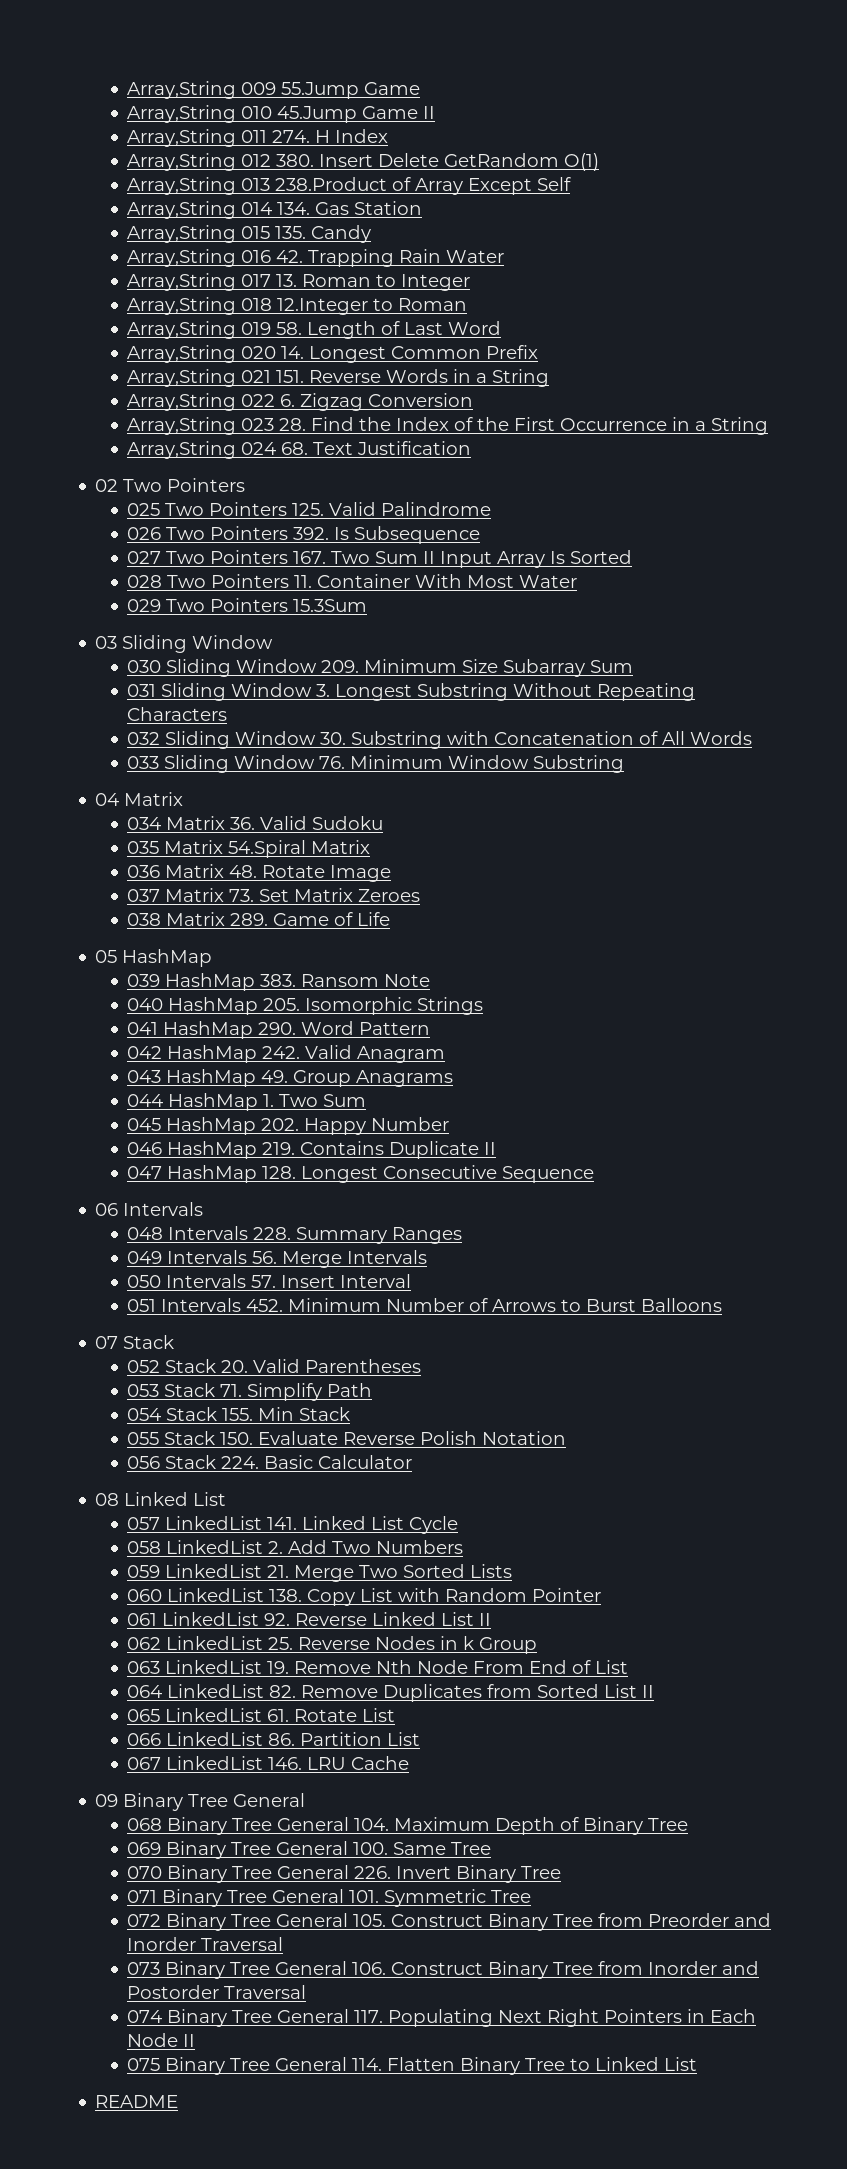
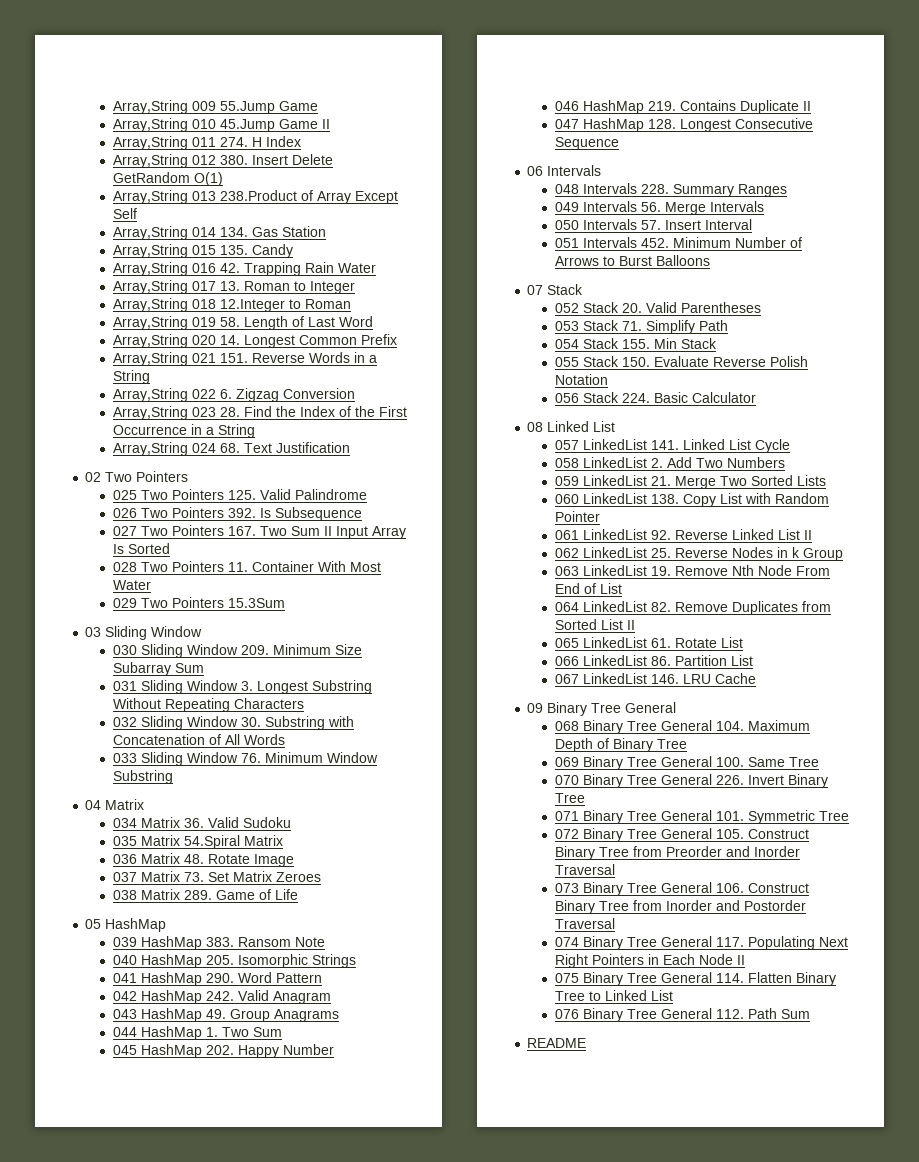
+ 076 Binary Tree General 112. Path Sum

